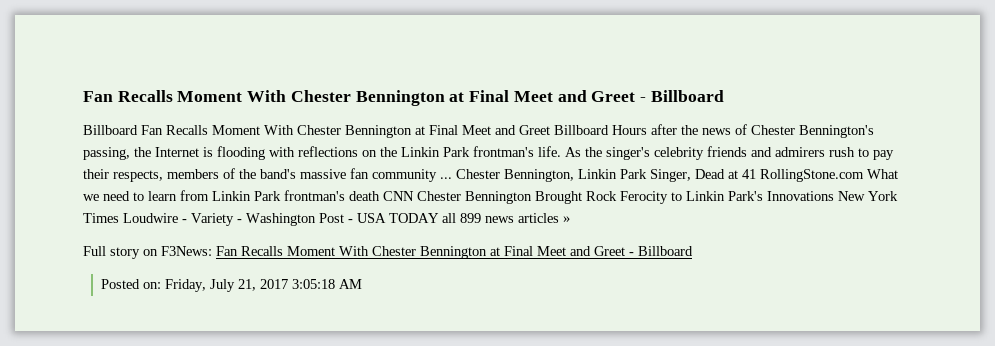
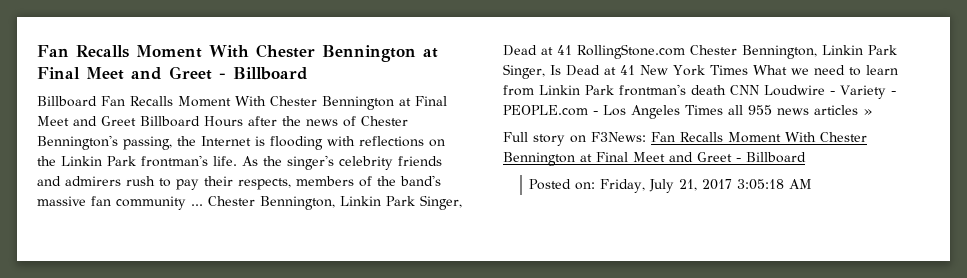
- Chester Bennington, Linkin Park Singer, Dead at 41 RollingStone.com What we need to learn from Linkin Park frontman's death CNN Chester Bennington Brought Rock Ferocity to Linkin Park's Innovations New York Times Loudwire - Variety - Washington Post - USA TODAY all 899 news articles »
+ Chester Bennington, Linkin Park Singer, Dead at 41 RollingStone.com Chester Bennington, Linkin Park Singer, Is Dead at 41 New York Times What we need to learn from Linkin Park frontman's death CNN Loudwire - Variety - PEOPLE.com - Los Angeles Times all 955 news articles »

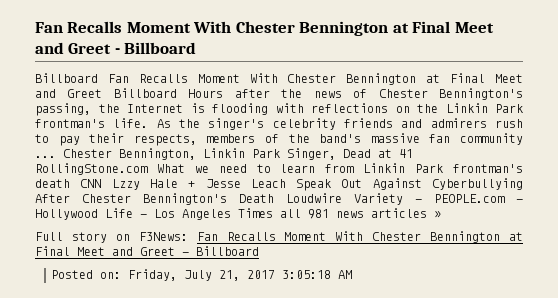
- Chester Bennington, Linkin Park Singer, Dead at 41 RollingStone.com Chester Bennington, Linkin Park Singer, Is Dead at 41 New York Times What we need to learn from Linkin Park frontman's death CNN Loudwire - Variety - PEOPLE.com - Los Angeles Times all 955 news articles »
+ Chester Bennington, Linkin Park Singer, Dead at 41 RollingStone.com What we need to learn from Linkin Park frontman's death CNN Lzzy Hale + Jesse Leach Speak Out Against Cyberbullying After Chester Bennington's Death Loudwire Variety - PEOPLE.com - Hollywood Life - Los Angeles Times all 981 news articles »

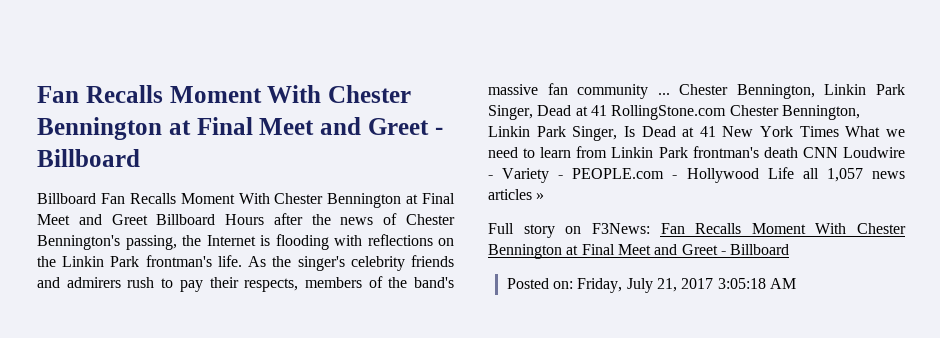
- Chester Bennington, Linkin Park Singer, Dead at 41 RollingStone.com What we need to learn from Linkin Park frontman's death CNN Lzzy Hale + Jesse Leach Speak Out Against Cyberbullying After Chester Bennington's Death Loudwire Variety - PEOPLE.com - Hollywood Life - Los Angeles Times all 981 news articles »
+ Chester Bennington, Linkin Park Singer, Dead at 41 RollingStone.com Chester Bennington, Linkin Park Singer, Is Dead at 41 New York Times What we need to learn from Linkin Park frontman's death CNN Loudwire - Variety - PEOPLE.com - Hollywood Life all 1,057 news articles »

